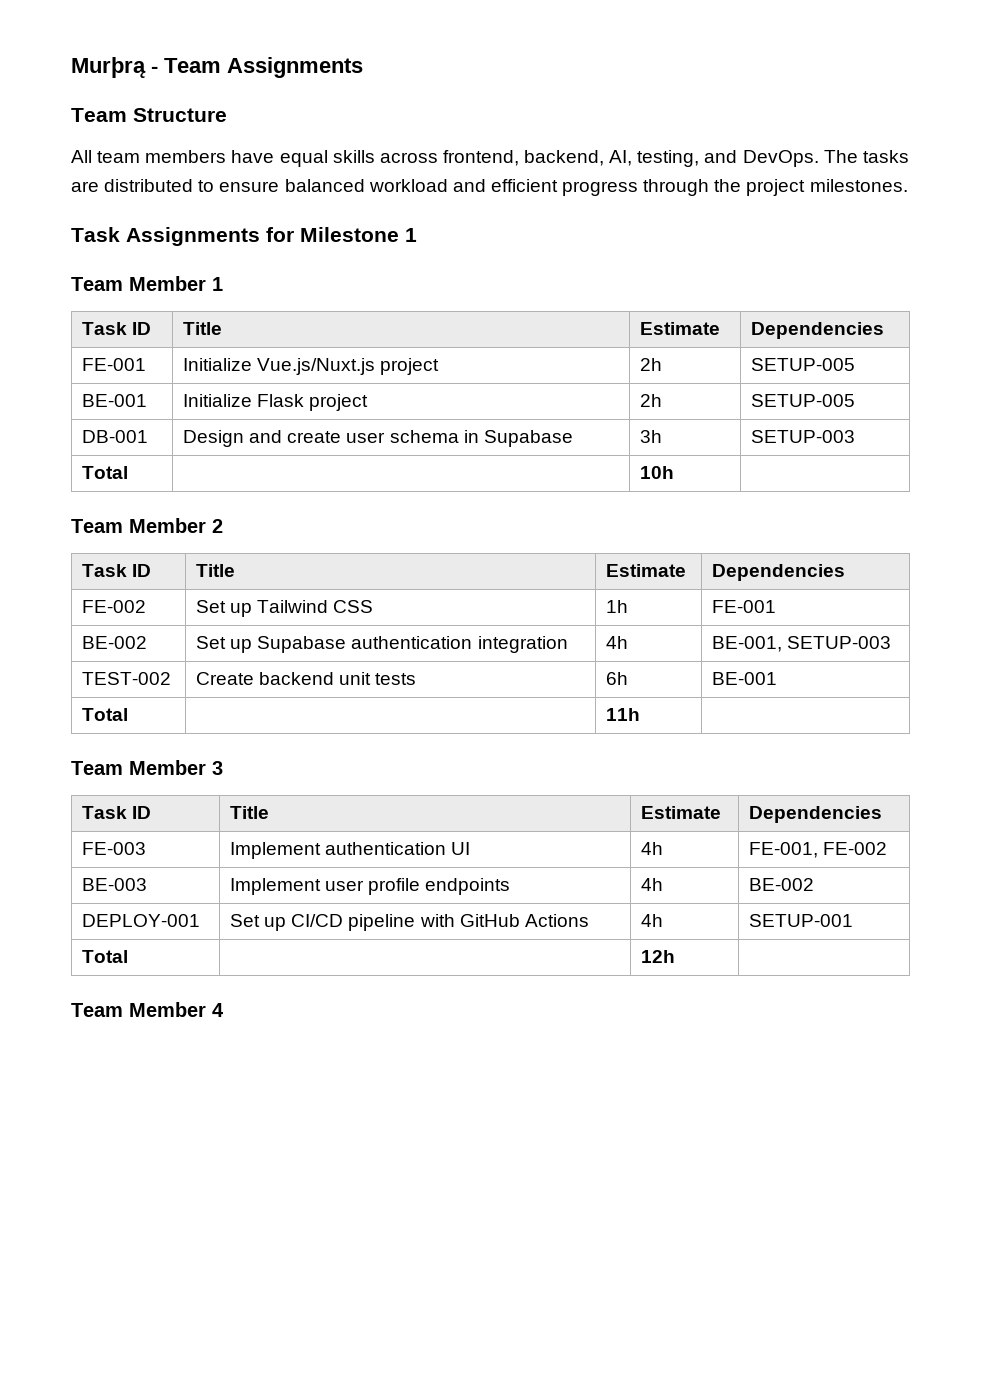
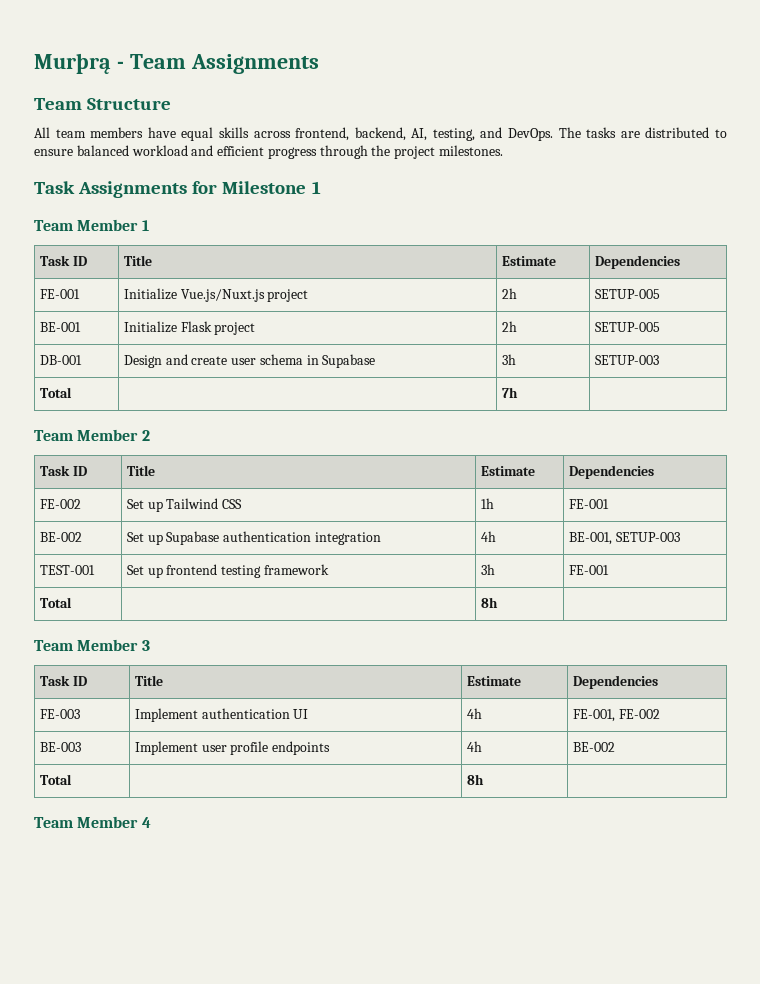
- Total | | 10h |
+ Total | | 7h |
- TEST-002 | Create backend unit tests | 6h | BE-001
- Total | | 11h |
+ TEST-001 | Set up frontend testing framework | 3h | FE-001
+ Total | | 8h |
  BE-003 | Implement user profile endpoints | 4h | BE-002
- DEPLOY-001 | Set up CI/CD pipeline with GitHub Actions | 4h | SETUP-001
- Total | | 12h |
+ Total | | 8h |

